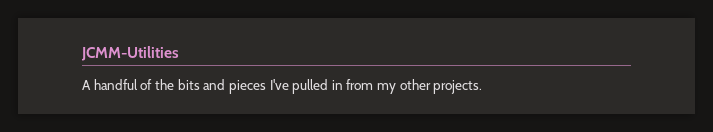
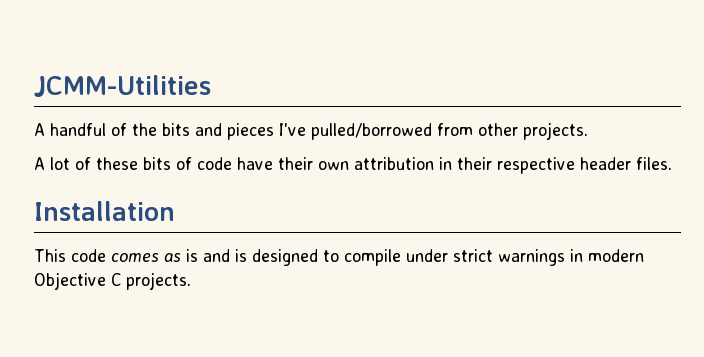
- A handful of the bits and pieces I've pulled in from my other projects.
+ A handful of the bits and pieces I've pulled/borrowed from other projects.
+ A lot of these bits of code have their own attribution in their respective header files.
+ Installation
+ This code comes as is and is designed to compile under strict warnings in modern Objective C projects.

